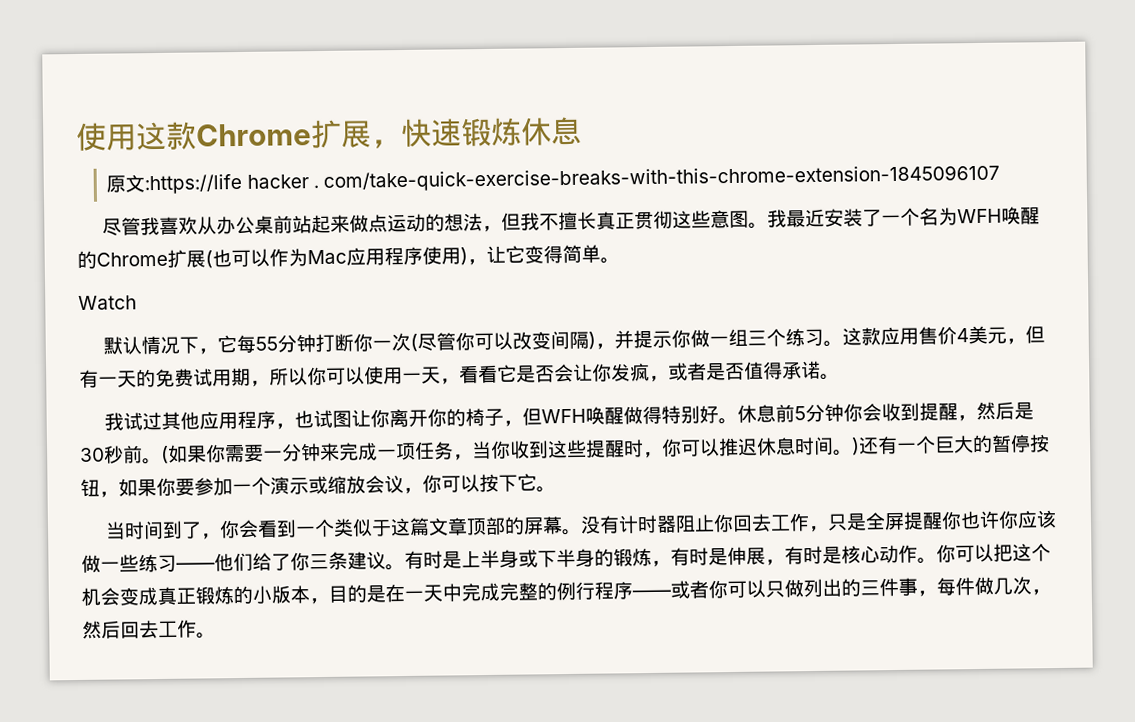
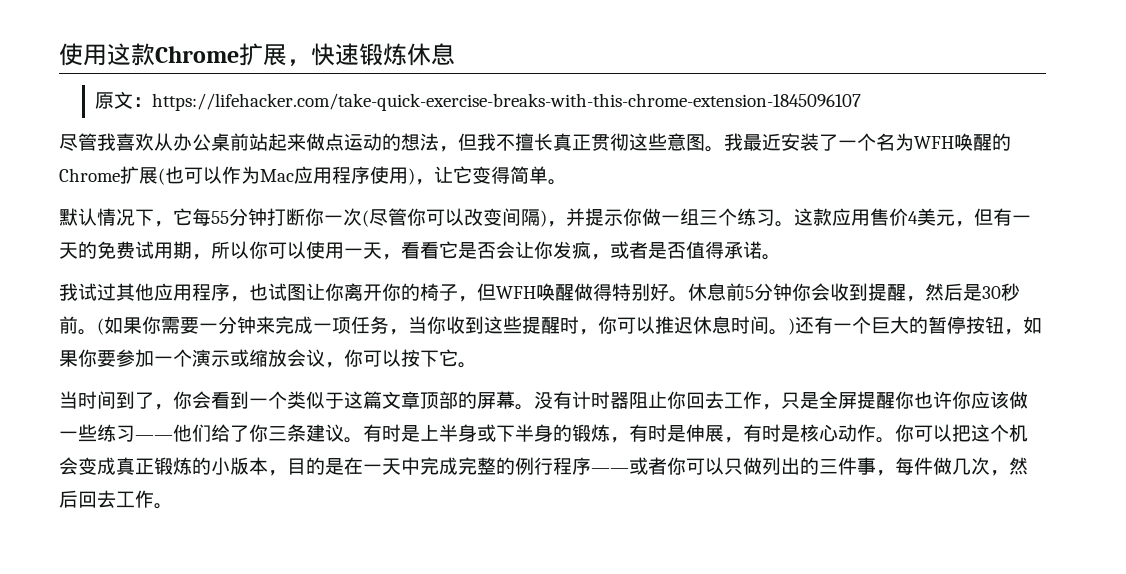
- 原文:https://life hacker . com/take-quick-exercise-breaks-with-this-chrome-extension-1845096107
+ 原文：https://lifehacker.com/take-quick-exercise-breaks-with-this-chrome-extension-1845096107
- Watch

